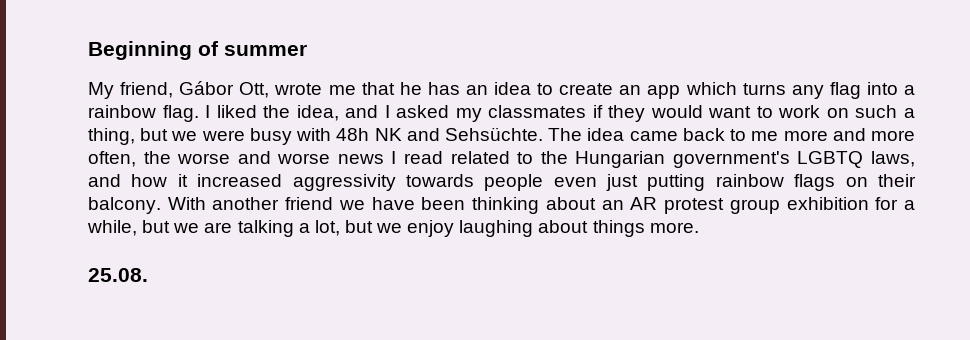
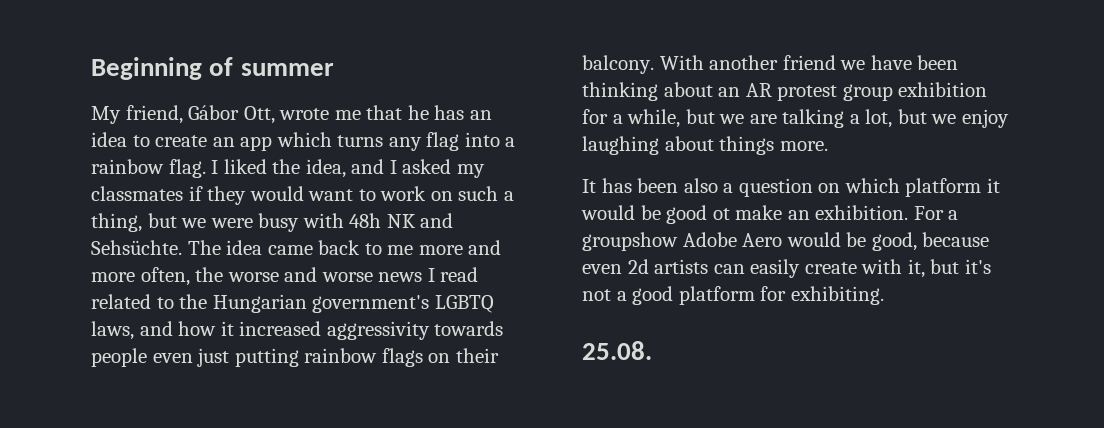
+ It has been also a question on which platform it would be good ot make an exhibition. For a groupshow Adobe Aero would be good, because even 2d artists can easily create with it, but it's not a good platform for exhibiting.

